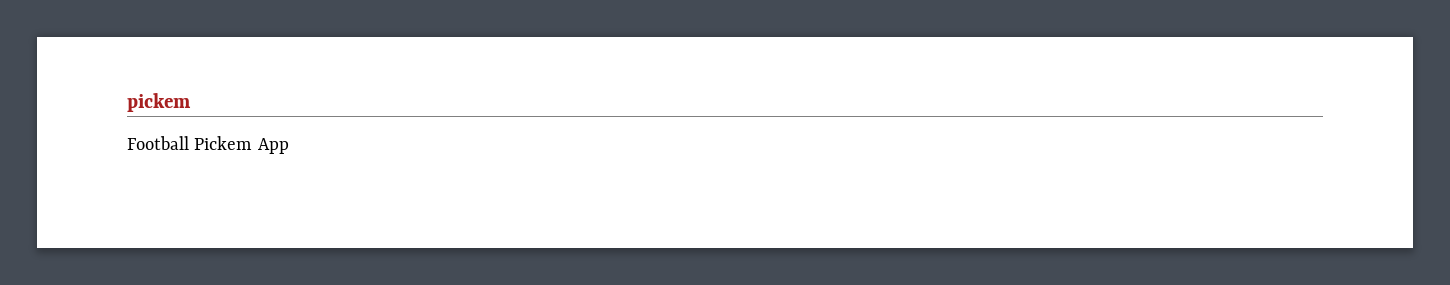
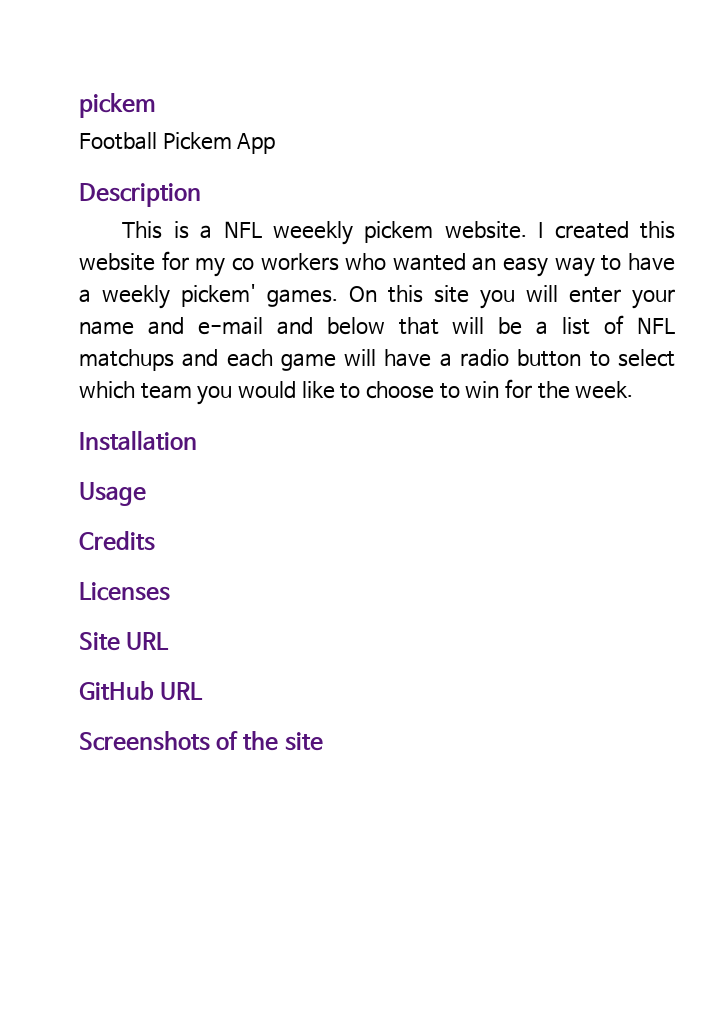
+ Description
+ This is a NFL weeekly pickem website. I created this website for my co workers who wanted an easy way to have a weekly pickem' games. On this site you will enter your name and e-mail and below that will be a list of NFL matchups and each game will have a radio button to select which team you would like to choose to win for the week.
+ Installation
+ Usage
+ Credits
+ Licenses
+ Site URL
+ GitHub URL
+ Screenshots of the site

